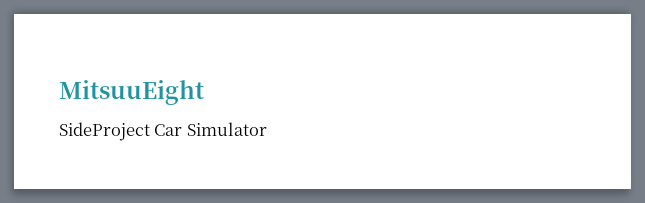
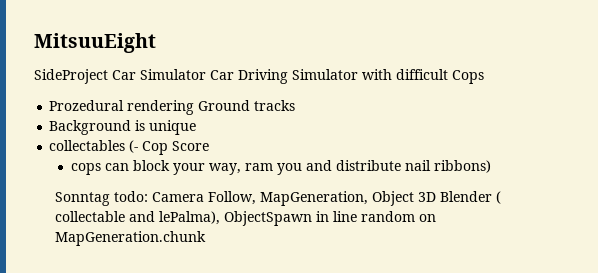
- SideProject Car Simulator
+ SideProject Car Simulator Car Driving Simulator with difficult Cops
+ Prozedural rendering Ground tracks
+ Background is unique
+ collectables (- Cop Score
+ cops can block your way, ram you and distribute nail ribbons)
+ Sonntag todo: Camera Follow, MapGeneration, Object 3D Blender ( collectable and lePalma), ObjectSpawn in line random on MapGeneration.chunk

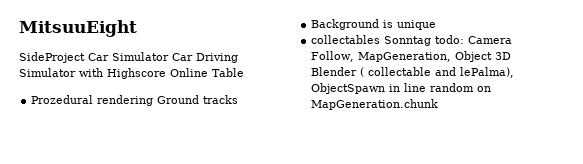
- SideProject Car Simulator Car Driving Simulator with difficult Cops
+ SideProject Car Simulator Car Driving Simulator with Highscore Online Table
- collectables (- Cop Score
- cops can block your way, ram you and distribute nail ribbons)
- Sonntag todo: Camera Follow, MapGeneration, Object 3D Blender ( collectable and lePalma), ObjectSpawn in line random on MapGeneration.chunk
+ collectables Sonntag todo: Camera Follow, MapGeneration, Object 3D Blender ( collectable and lePalma), ObjectSpawn in line random on MapGeneration.chunk

